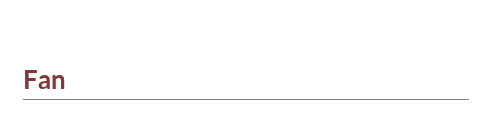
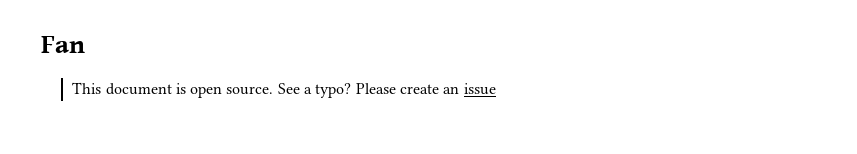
+ This document is open source. See a typo? Please create an issue

